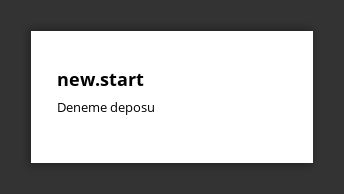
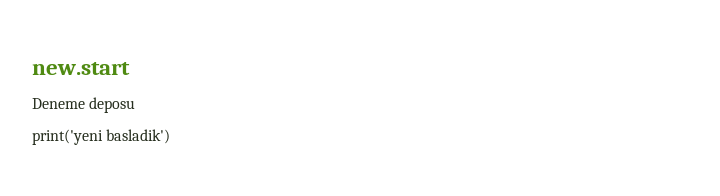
+ print('yeni basladik')

